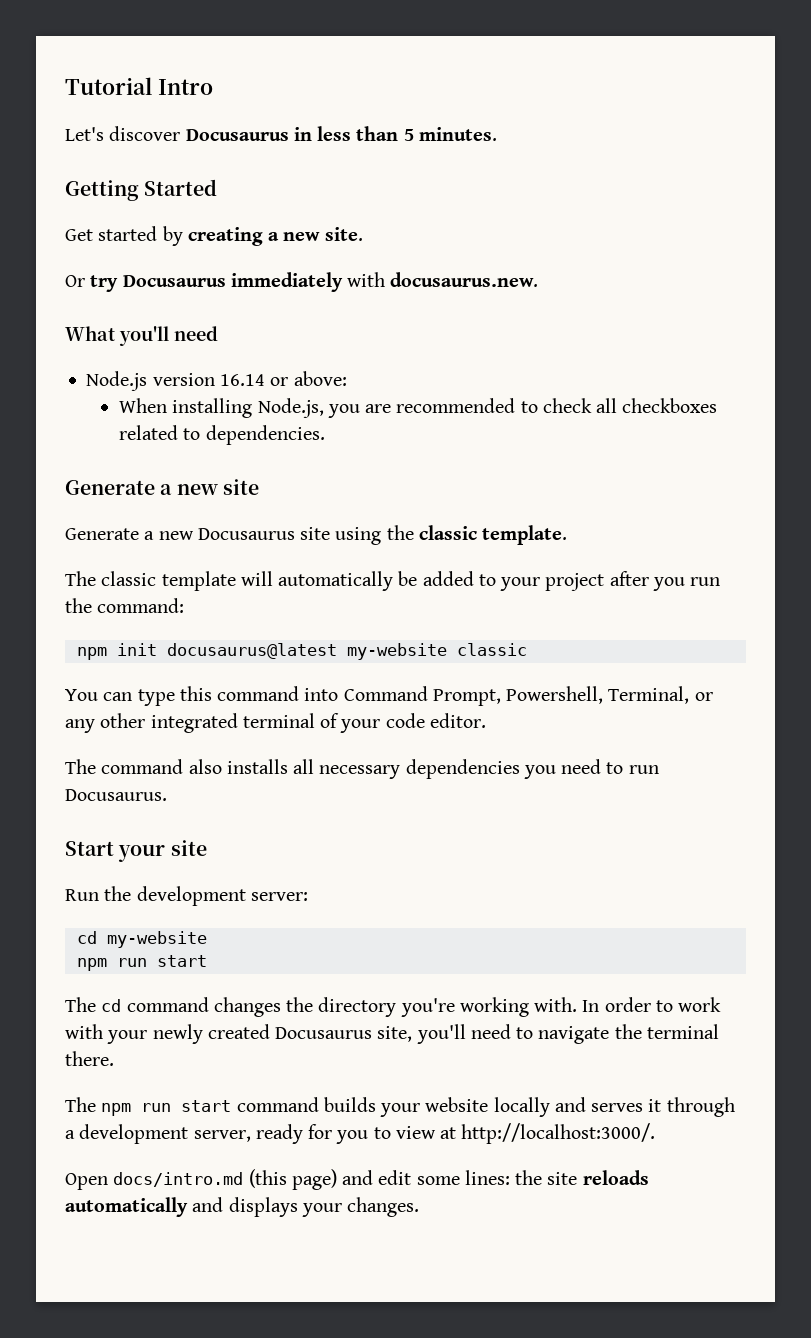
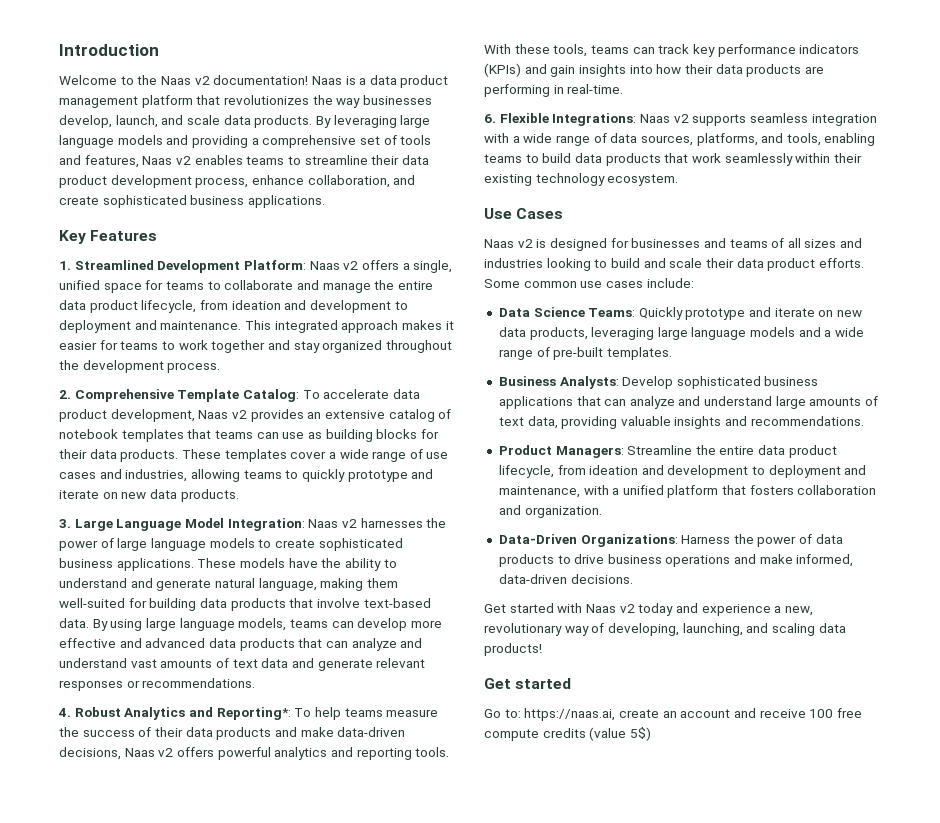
- Tutorial Intro
- Let's discover Docusaurus in less than 5 minutes.
- Getting Started
- Get started by creating a new site.
- Or try Docusaurus immediately with docusaurus.new.
- What you'll need
- Node.js version 16.14 or above:
- When installing Node.js, you are recommended to check all checkboxes related to dependencies.
- Generate a new site
- Generate a new Docusaurus site using the classic template.
- The classic template will automatically be added to your project after you run the command:
- npm init docusaurus@latest my-website classic
- You can type this command into Command Prompt, Powershell, Terminal, or any other integrated terminal of your code editor.
- The command also installs all necessary dependencies you need to run Docusaurus.
- Start your site
- Run the development server:
- cd my-website
- npm run start
- The cd command changes the directory you're working with. In order to work with your newly created Docusaurus site, you'll need to navigate the terminal there.
- The npm run start command builds your website locally and serves it through a development server, ready for you to view at http://localhost:3000/.
- Open docs/intro.md (this page) and edit some lines: the site reloads automatically and displays your changes.
+ Introduction
+ Welcome to the Naas v2 documentation! Naas is a data product management platform that revolutionizes the way businesses develop, launch, and scale data products. By leveraging large language models and providing a comprehensive set of tools and features, Naas v2 enables teams to streamline their data product development process, enhance collaboration, and create sophisticated business applications.
+ Key Features
+ 1. Streamlined Development Platform: Naas v2 offers a single, unified space for teams to collaborate and manage the entire data product lifecycle, from ideation and development to deployment and maintenance. This integrated approach makes it easier for teams to work together and stay organized throughout the development process.
+ 2. Comprehensive Template Catalog: To accelerate data product development, Naas v2 provides an extensive catalog of notebook templates that teams can use as building blocks for their data products. These templates cover a wide range of use cases and industries, allowing teams to quickly prototype and iterate on new data products.
+ 3. Large Language Model Integration: Naas v2 harnesses the power of large language models to create sophisticated business applications. These models have the ability to understand and generate natural language, making them well-suited for building data products that involve text-based data. By using large language models, teams can develop more effective and advanced data products that can analyze and understand vast amounts of text data and generate relevant responses or recommendations.
+ 4. Robust Analytics and Reporting*: To help teams measure the success of their data products and make data-driven decisions, Naas v2 offers powerful analytics and reporting tools. With these tools, teams can track key performance indicators (KPIs) and gain insights into how their data products are performing in real-time.
+ 6. Flexible Integrations: Naas v2 supports seamless integration with a wide range of data sources, platforms, and tools, enabling teams to build data products that work seamlessly within their existing technology ecosystem.
+ Use Cases
+ Naas v2 is designed for businesses and teams of all sizes and industries looking to build and scale their data product efforts. Some common use cases include:
+ Data Science Teams: Quickly prototype and iterate on new data products, leveraging large language models and a wide range of pre-built templates.
+ Business Analysts: Develop sophisticated business applications that can analyze and understand large amounts of text data, providing valuable insights and recommendations.
+ Product Managers: Streamline the entire data product lifecycle, from ideation and development to deployment and maintenance, with a unified platform that fosters collaboration and organization.
+ Data-Driven Organizations: Harness the power of data products to drive business operations and make informed, data-driven decisions.
+ Get started with Naas v2 today and experience a new, revolutionary way of developing, launching, and scaling data products!
+ Get started
+ Go to: https://naas.ai, create an account and receive 100 free compute credits (value 5$)

